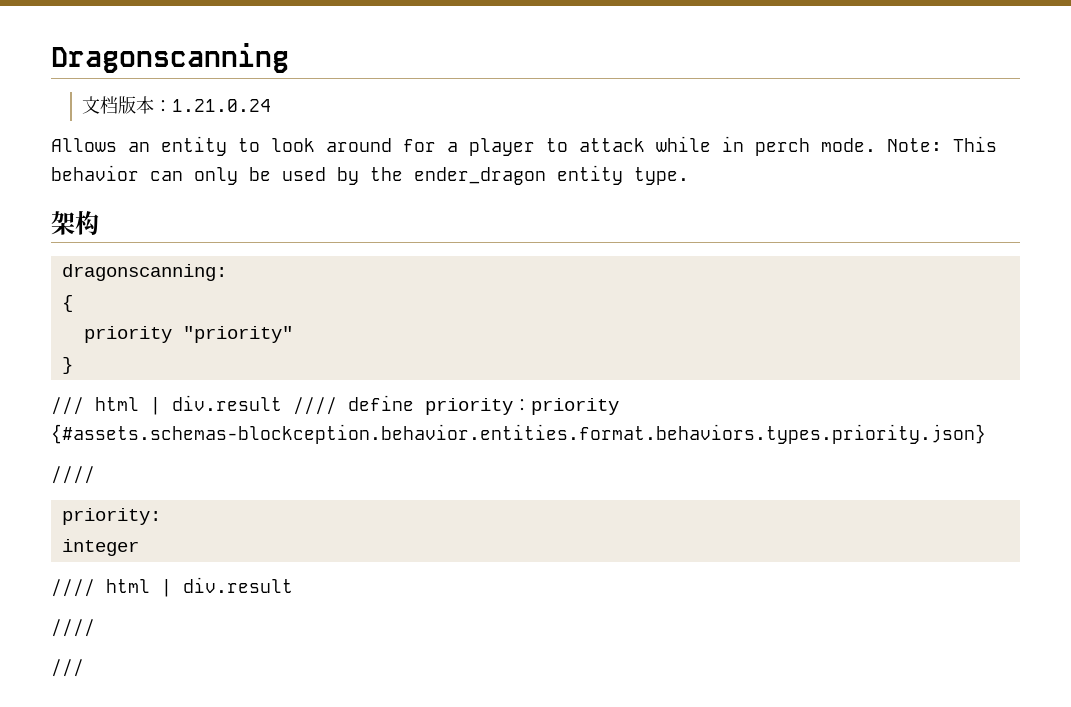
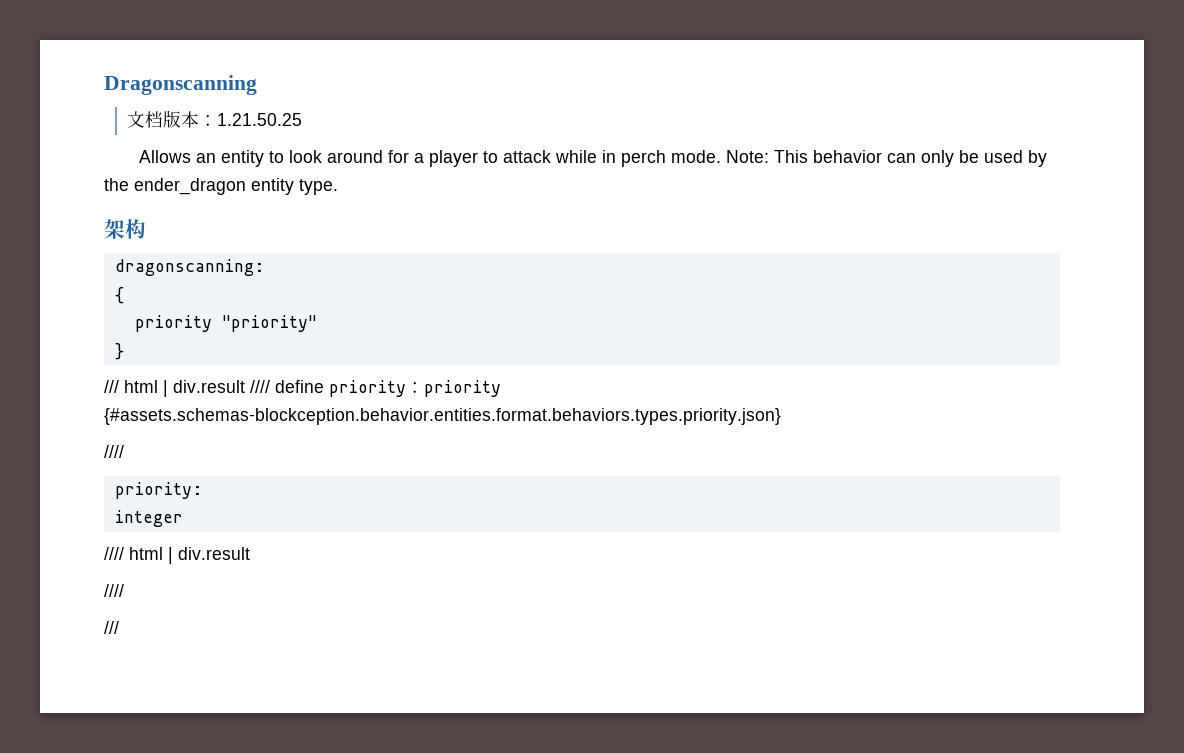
- 文档版本：1.21.0.24
+ 文档版本：1.21.50.25

